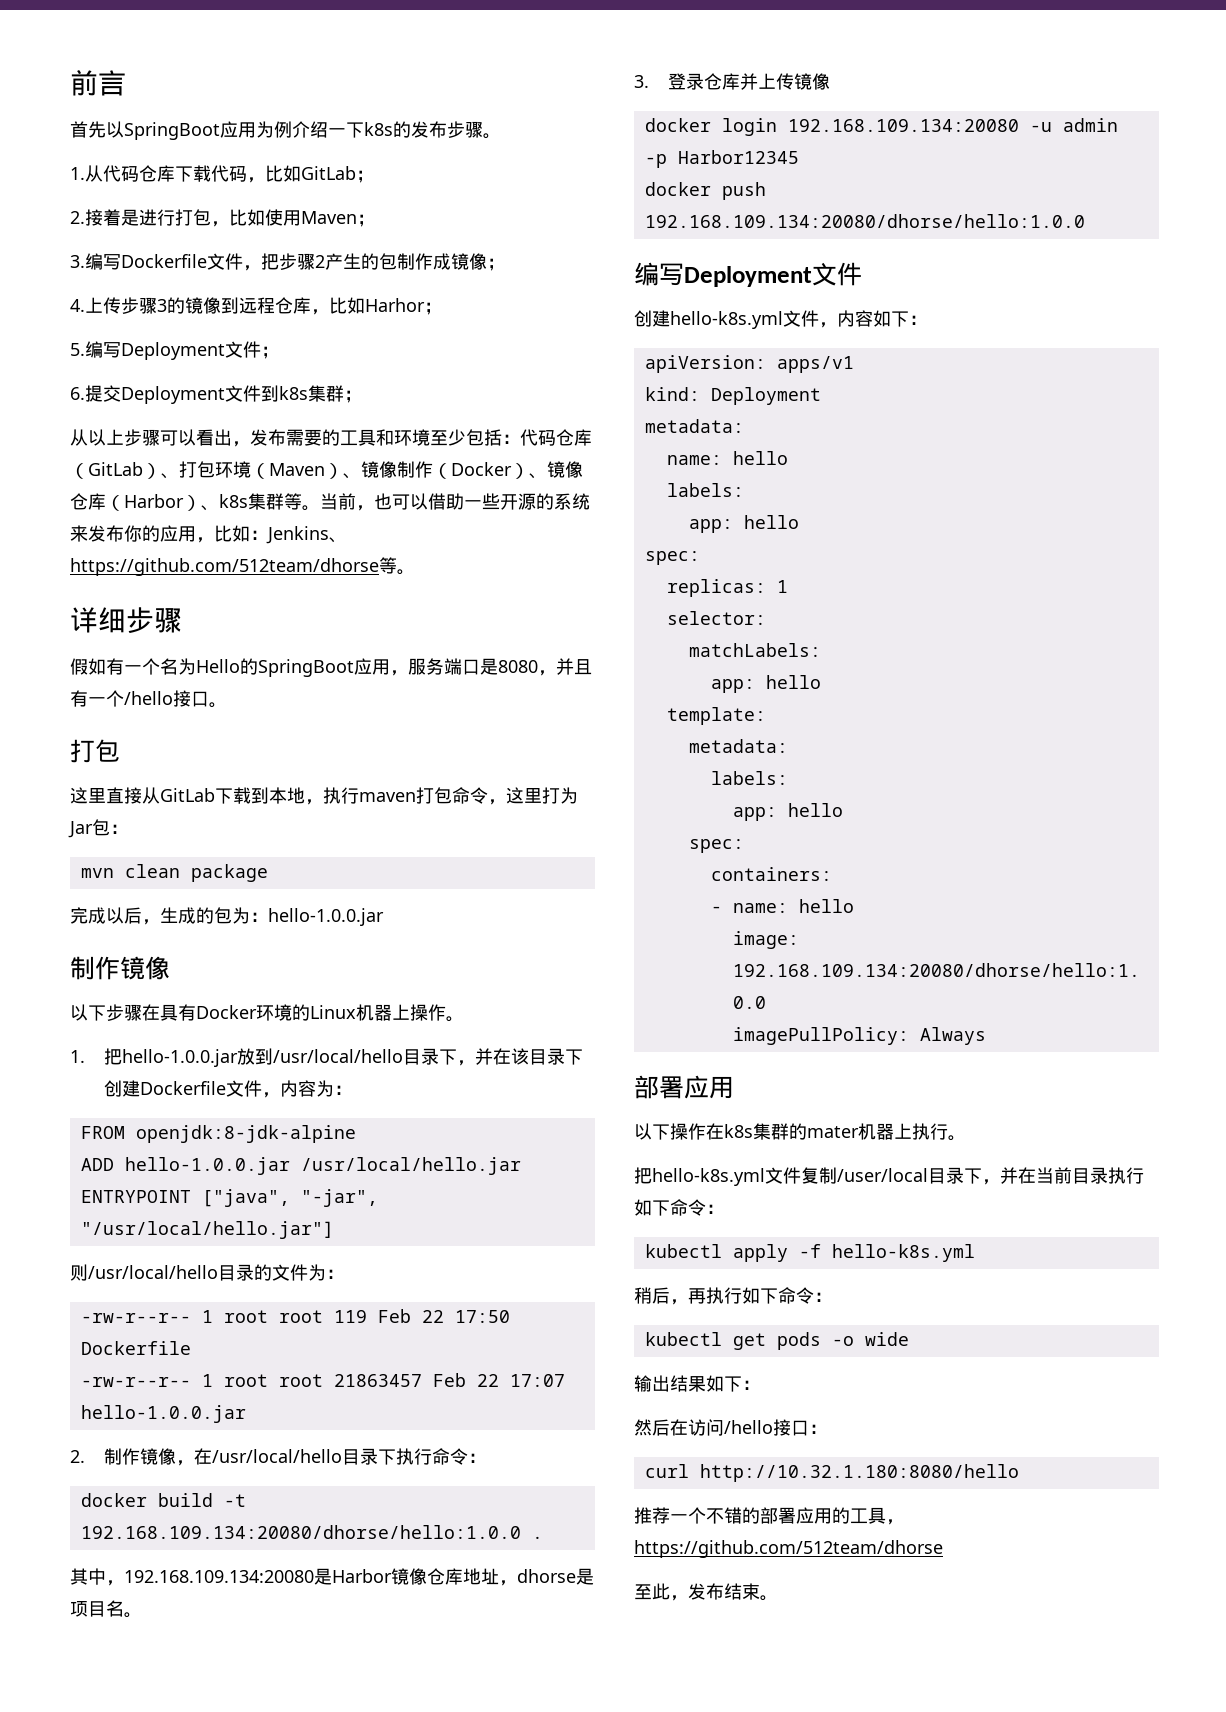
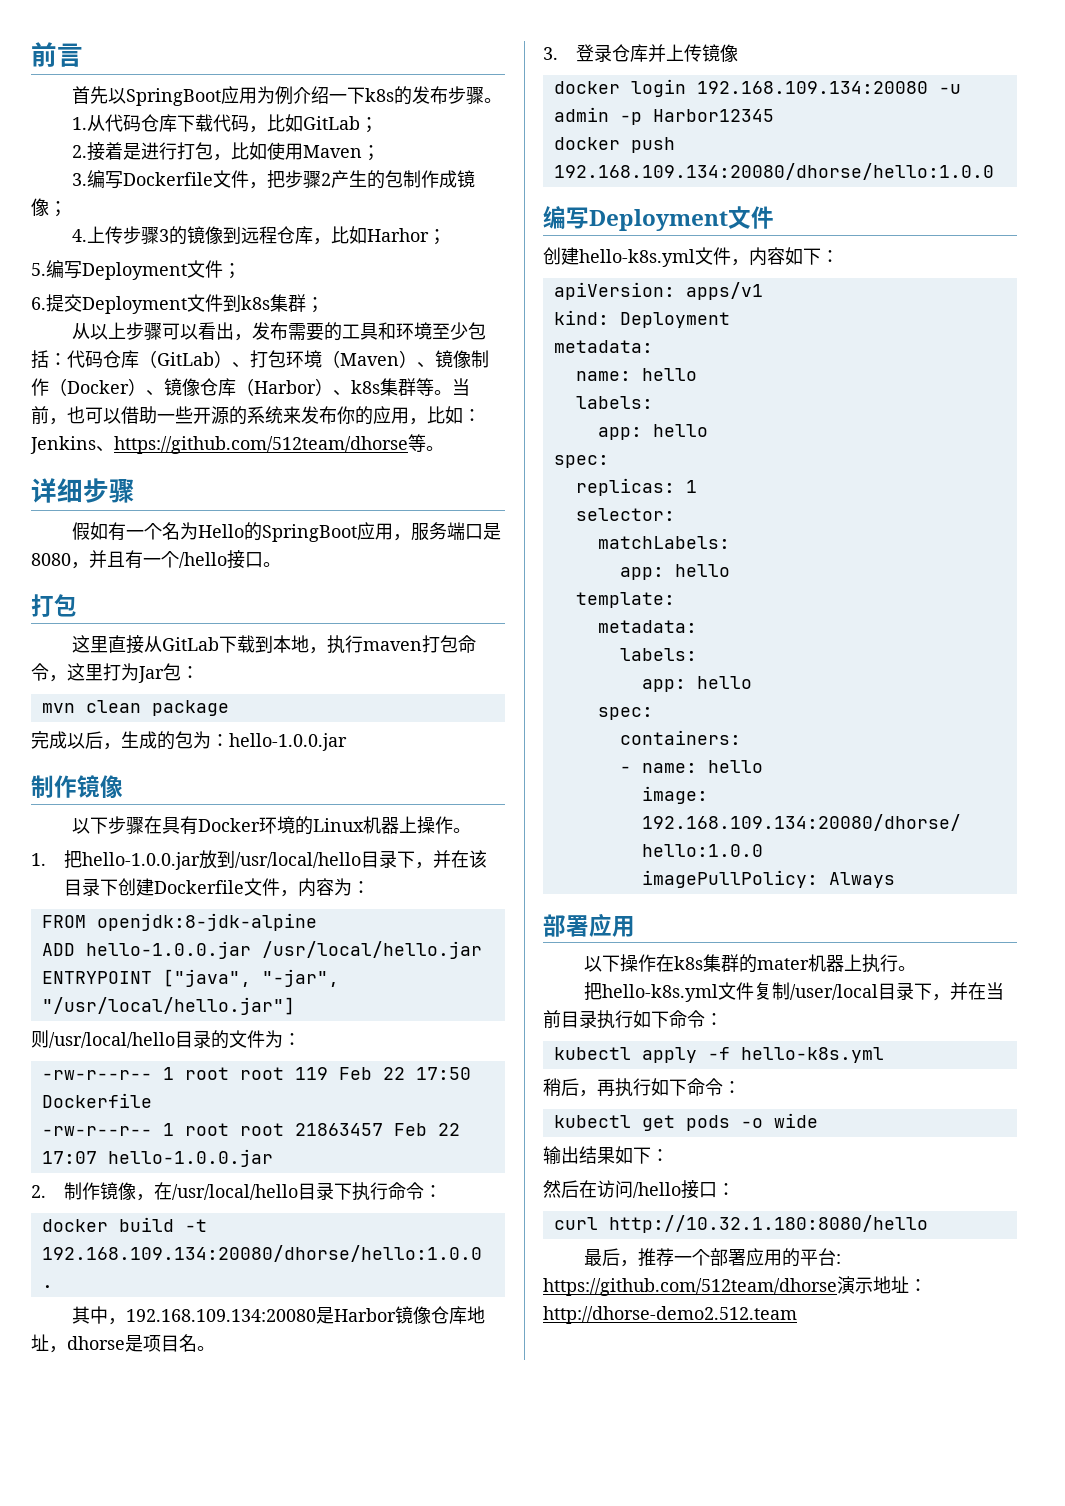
- 推荐一个不错的部署应用的工具，https://github.com/512team/dhorse
- 至此，发布结束。
+ 最后，推荐一个部署应用的平台: https://github.com/512team/dhorse演示地址：http://dhorse-demo2.512.team

